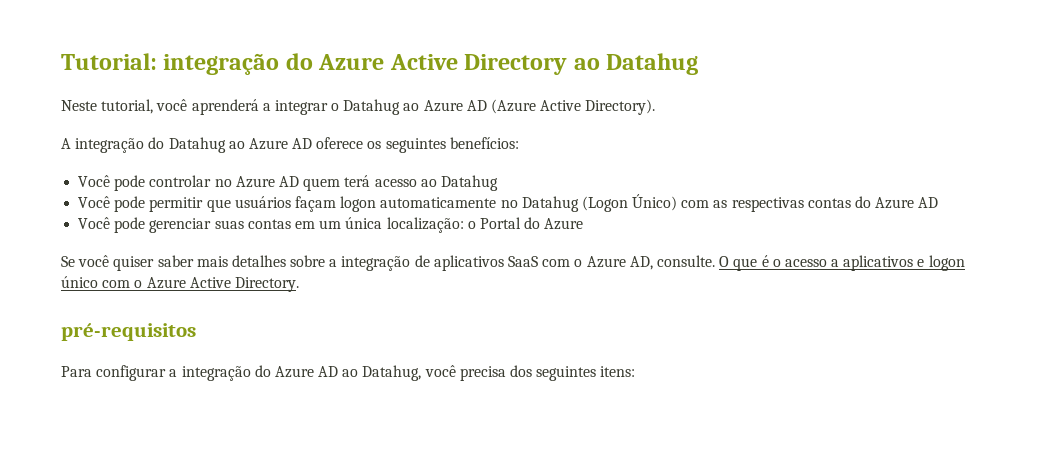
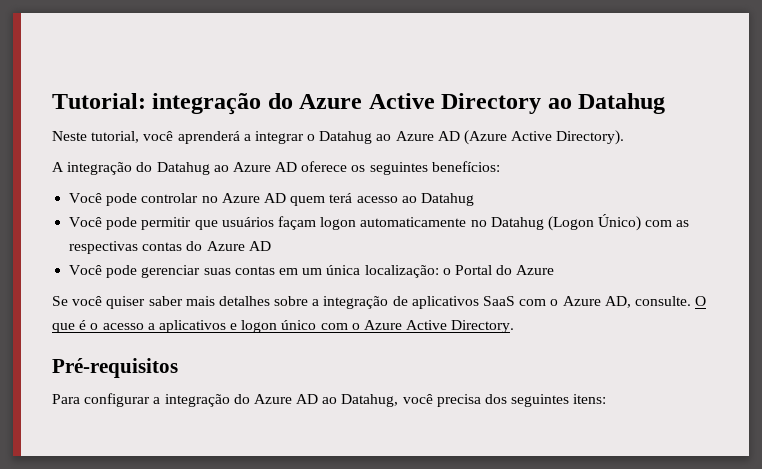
- pré-requisitos
+ Pré-requisitos

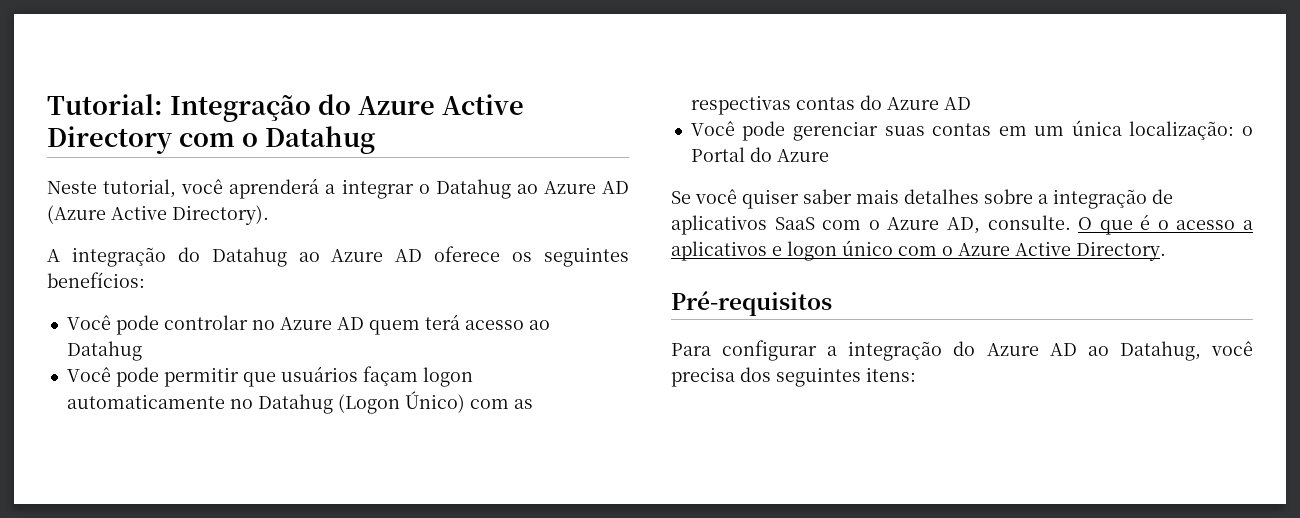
- Tutorial: integração do Azure Active Directory ao Datahug
+ Tutorial: Integração do Azure Active Directory com o Datahug

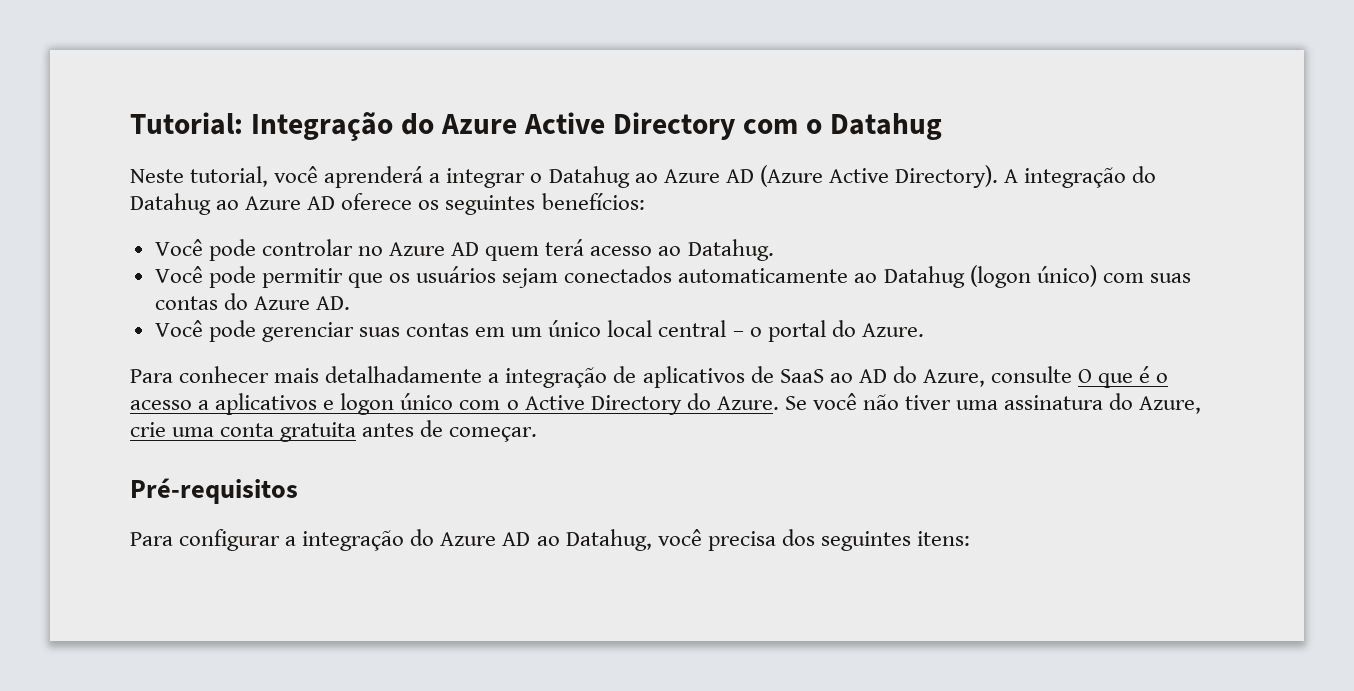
- Neste tutorial, você aprenderá a integrar o Datahug ao Azure AD (Azure Active Directory).
- A integração do Datahug ao Azure AD oferece os seguintes benefícios:
+ Neste tutorial, você aprenderá a integrar o Datahug ao Azure AD (Azure Active Directory). A integração do Datahug ao Azure AD oferece os seguintes benefícios:
- Você pode controlar no Azure AD quem terá acesso ao Datahug
+ Você pode controlar no Azure AD quem terá acesso ao Datahug.
- Você pode permitir que usuários façam logon automaticamente no Datahug (Logon Único) com as respectivas contas do Azure AD
+ Você pode permitir que os usuários sejam conectados automaticamente ao Datahug (logon único) com suas contas do Azure AD.
- Você pode gerenciar suas contas em um única localização: o Portal do Azure
- Se você quiser saber mais detalhes sobre a integração de aplicativos SaaS com o Azure AD, consulte. O que é o acesso a aplicativos e logon único com o Azure Active Directory.
+ Você pode gerenciar suas contas em um único local central – o portal do Azure.
+ Para conhecer mais detalhadamente a integração de aplicativos de SaaS ao AD do Azure, consulte O que é o acesso a aplicativos e logon único com o Active Directory do Azure. Se você não tiver uma assinatura do Azure, crie uma conta gratuita antes de começar.

